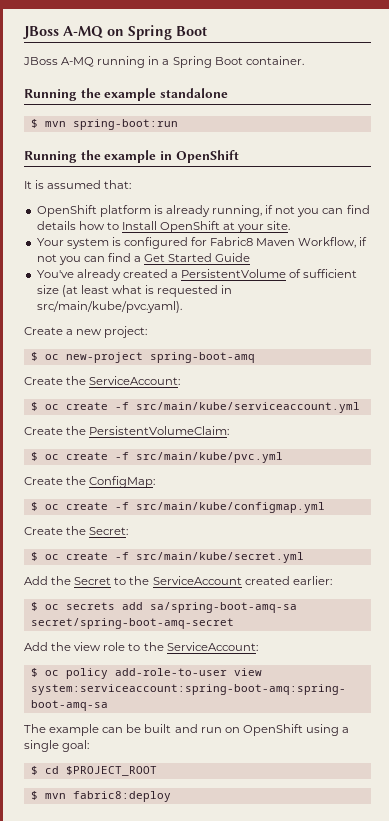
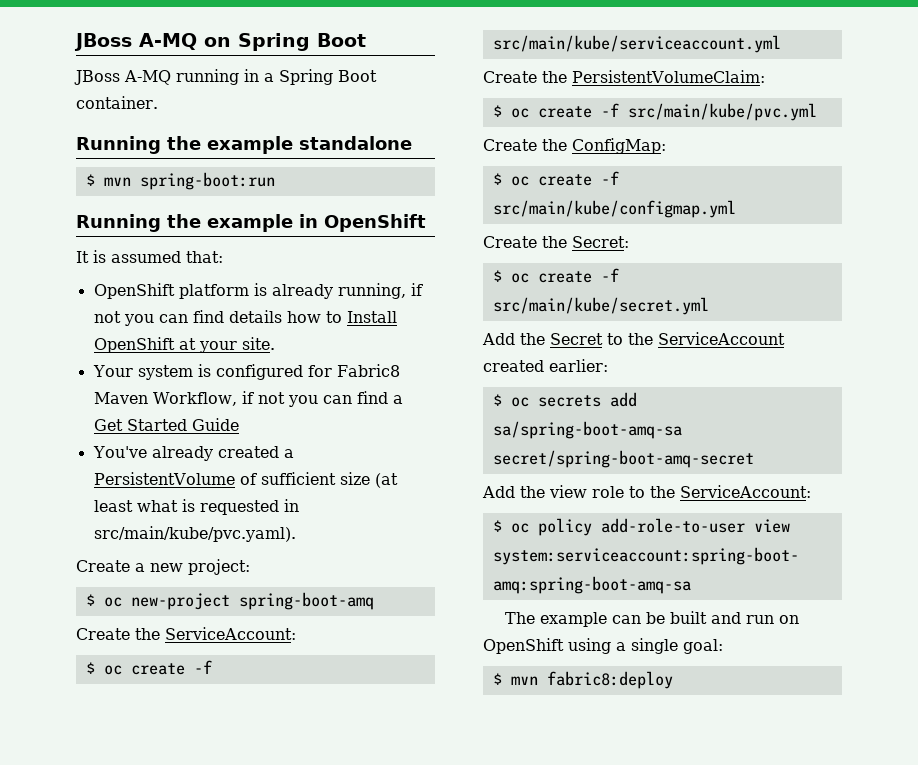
- $ cd $PROJECT_ROOT

